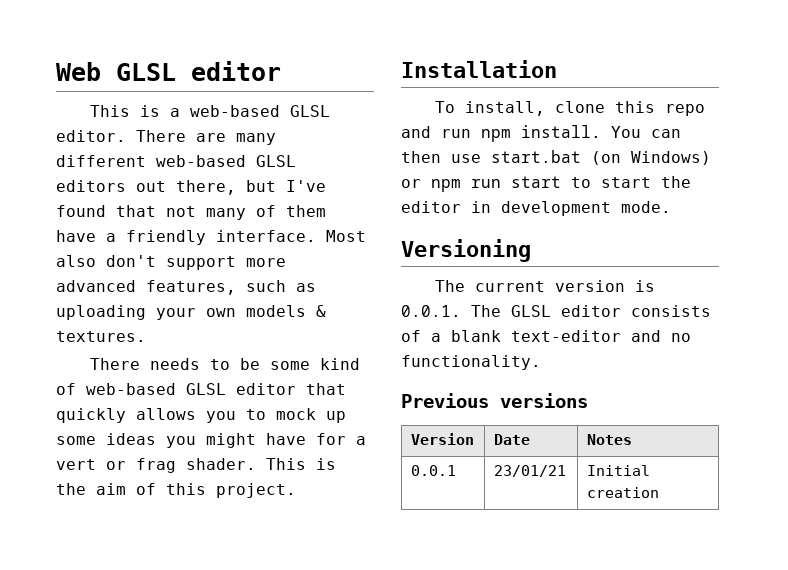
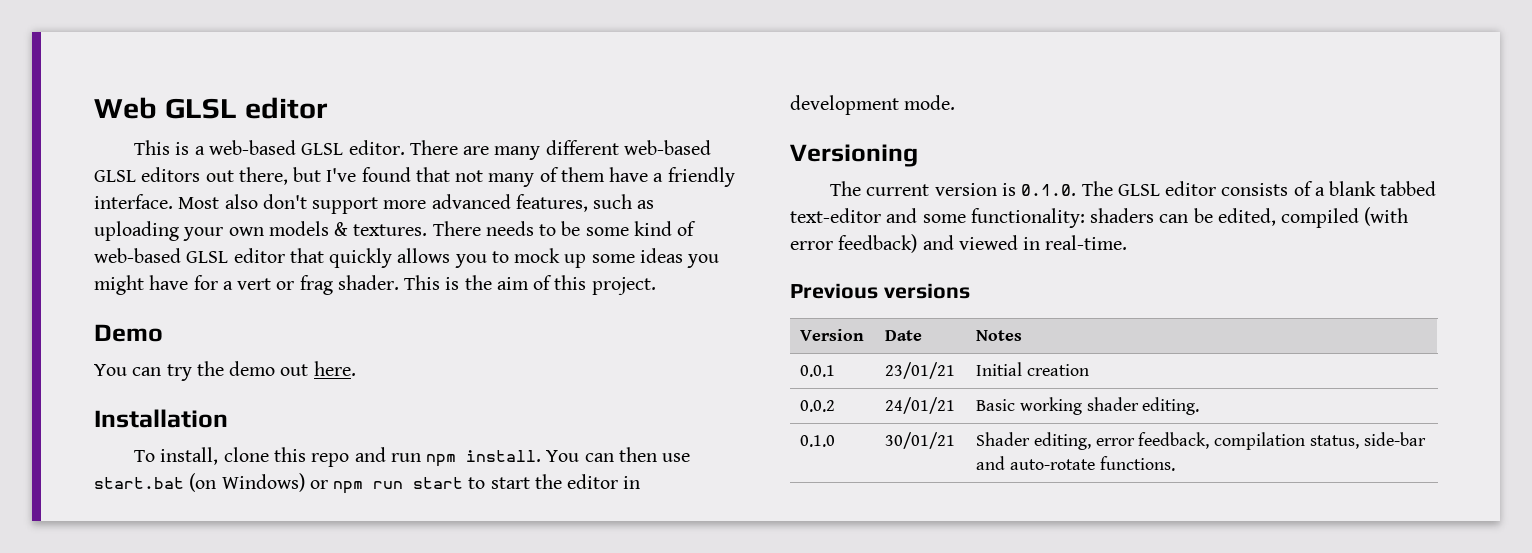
- Most also don't support more advanced features, such as uploading your own models & textures.
- There needs to be some kind of web-based GLSL editor that quickly allows you to mock up some ideas you might have for a vert or frag shader.
+ Most also don't support more advanced features, such as uploading your own models & textures. There needs to be some kind of web-based GLSL editor that quickly allows you to mock up some ideas you might have for a vert or frag shader.
+ Demo
+ You can try the demo out here.
- The current version is 0.0.1. The GLSL editor consists of a blank text-editor and no functionality.
+ The current version is 0.1.0. The GLSL editor consists of a blank tabbed text-editor and some functionality: shaders can be edited, compiled (with error feedback) and viewed in real-time.
+ 0.0.2 | 24/01/21 | Basic working shader editing.
+ 0.1.0 | 30/01/21 | Shader editing, error feedback, compilation status, side-bar and auto-rotate functions.

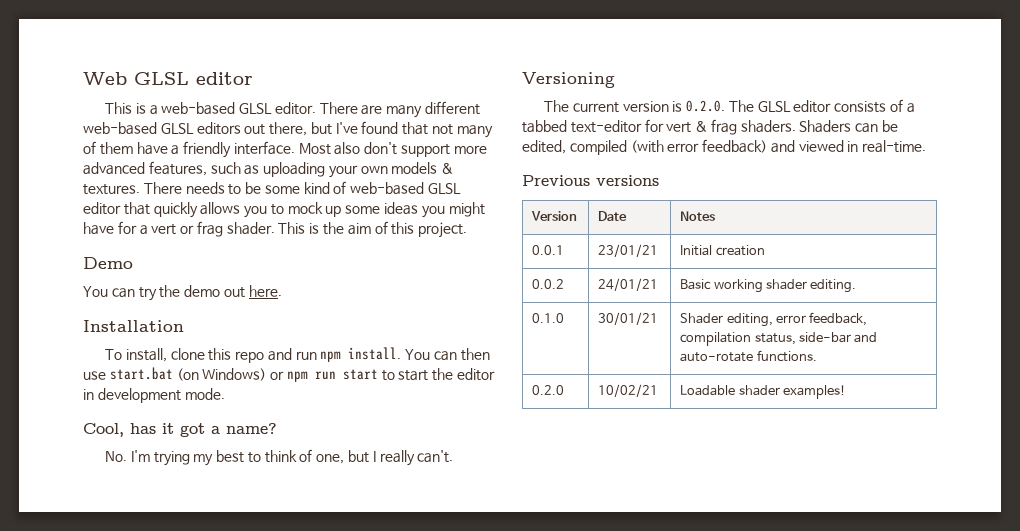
+ Cool, has it got a name?
+ No. I'm trying my best to think of one, but I really can't.
- The current version is 0.1.0. The GLSL editor consists of a blank tabbed text-editor and some functionality: shaders can be edited, compiled (with error feedback) and viewed in real-time.
+ The current version is 0.2.0. The GLSL editor consists of a tabbed text-editor for vert & frag shaders. Shaders can be edited, compiled (with error feedback) and viewed in real-time.
+ 0.2.0 | 10/02/21 | Loadable shader examples!

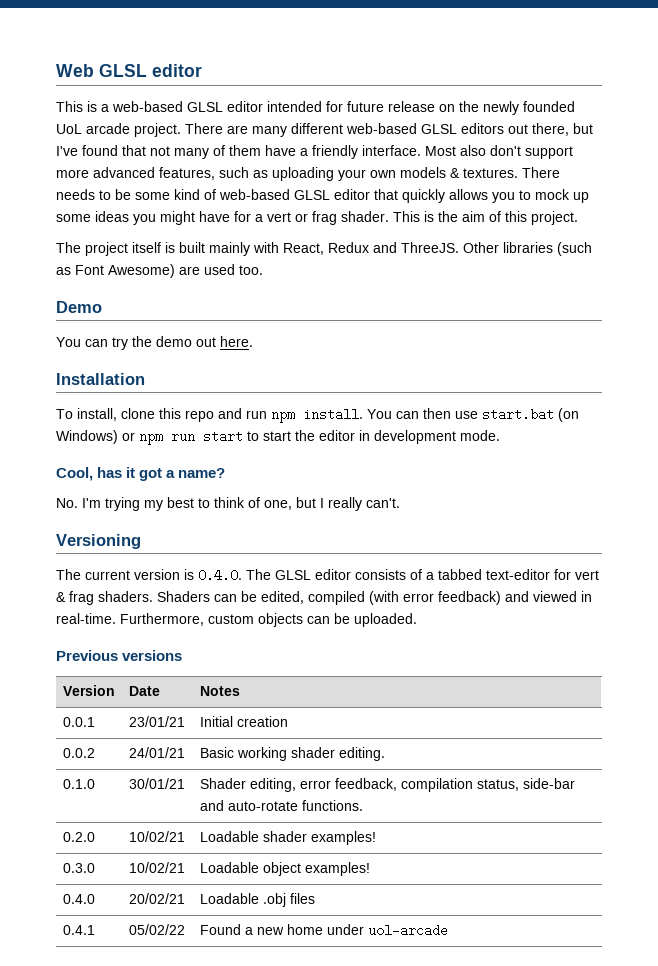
- This is a web-based GLSL editor.
+ This is a web-based GLSL editor intended for future release on the newly founded UoL arcade project.
+ The project itself is built mainly with React, Redux and ThreeJS. Other libraries (such as Font Awesome) are used too.
- The current version is 0.2.0. The GLSL editor consists of a tabbed text-editor for vert & frag shaders.
+ The current version is 0.4.0. The GLSL editor consists of a tabbed text-editor for vert & frag shaders.
+ Furthermore, custom objects can be uploaded.
+ 0.3.0 | 10/02/21 | Loadable object examples!
+ 0.4.0 | 20/02/21 | Loadable .obj files
+ 0.4.1 | 05/02/22 | Found a new home under uol-arcade

